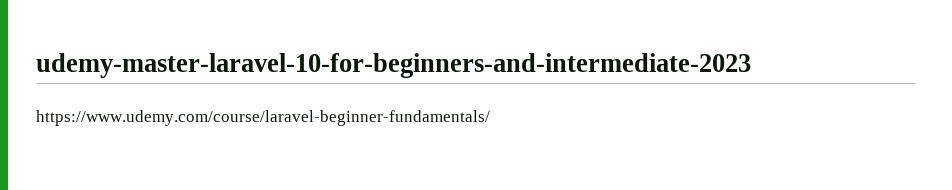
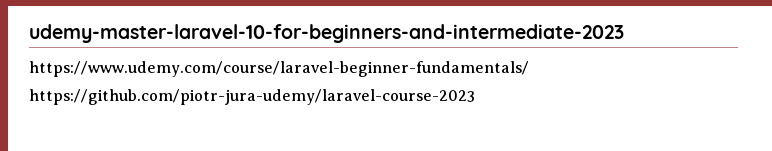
+ https://github.com/piotr-jura-udemy/laravel-course-2023

